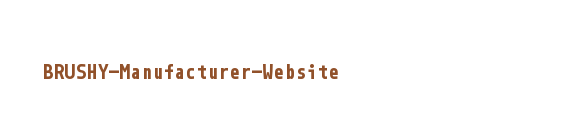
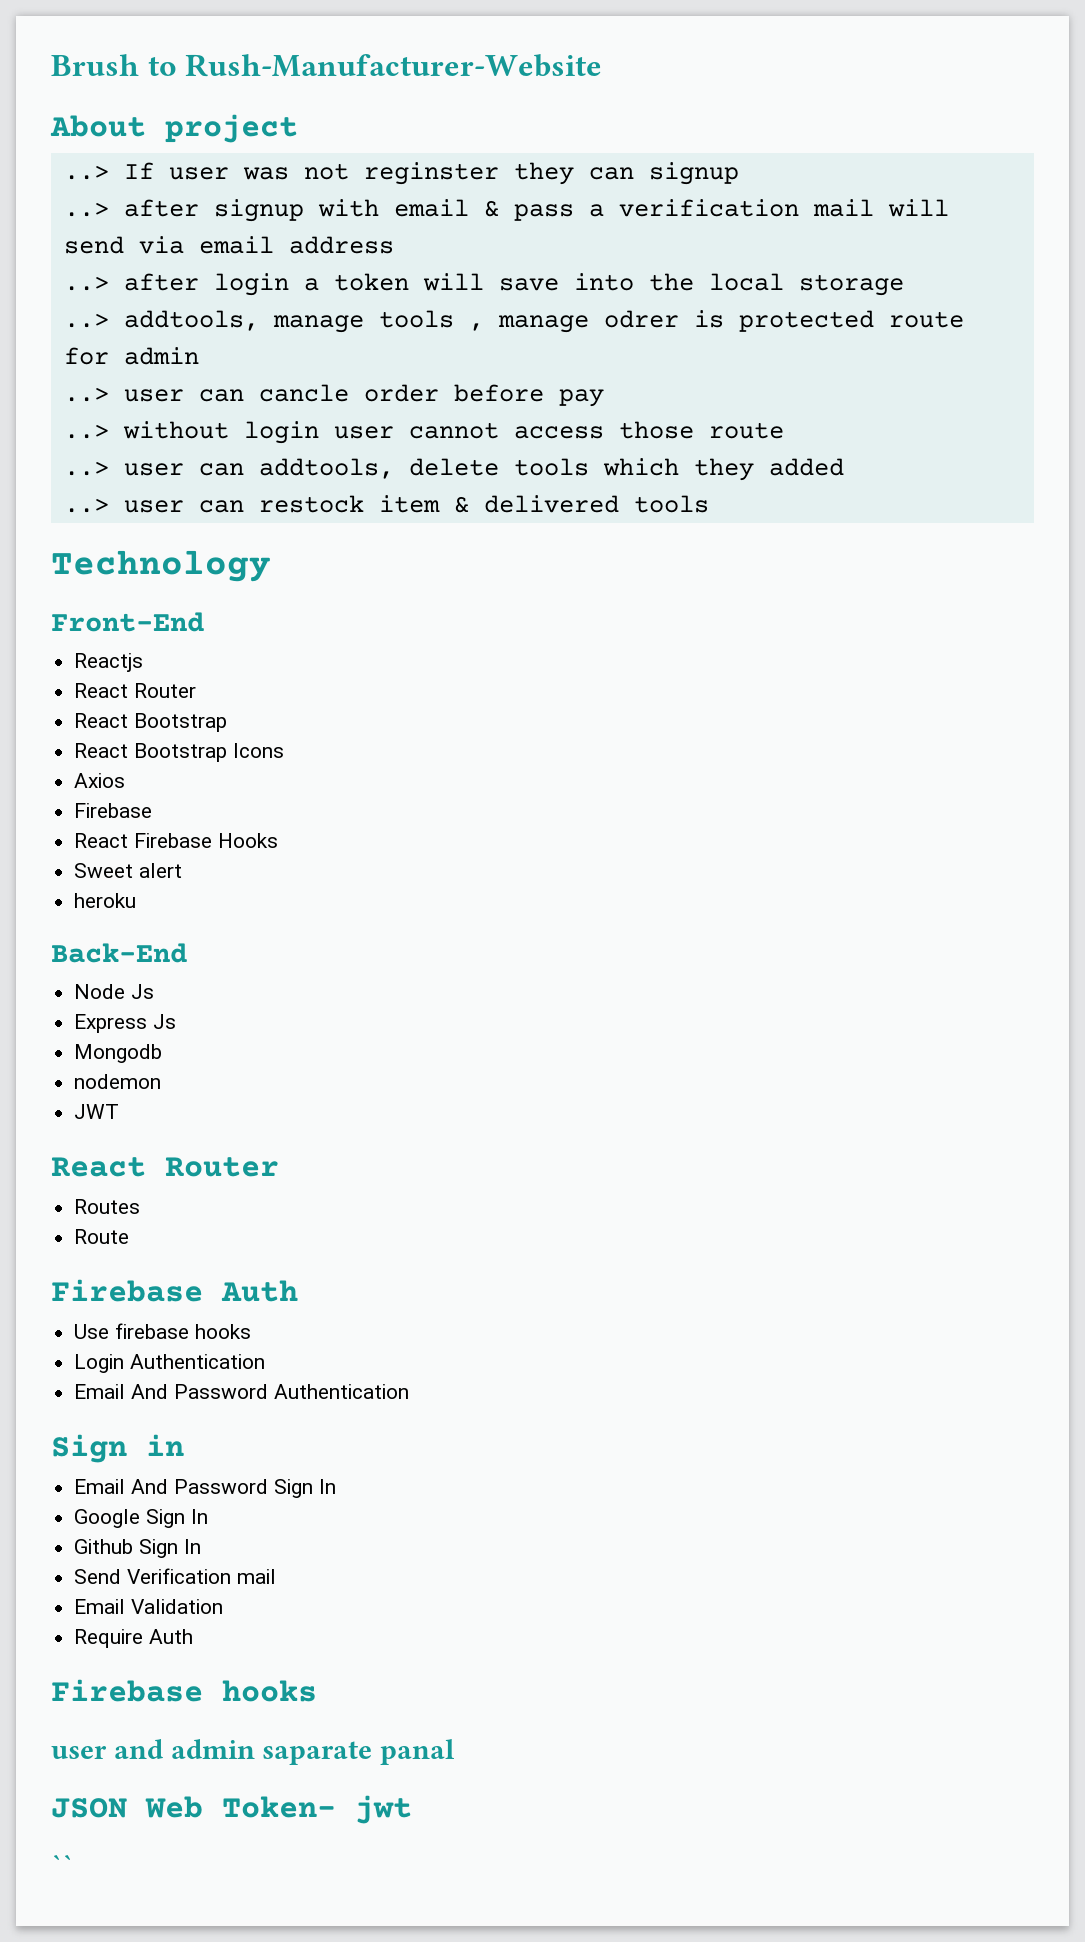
- BRUSHY-Manufacturer-Website
+ Brush to Rush-Manufacturer-Website
+ About project
+ ..> If user was not reginster they can signup
+ ..> after signup with email & pass a verification mail will send via email address
+ ..> after login a token will save into the local storage
+ ..> addtools, manage tools , manage odrer is protected route for admin
+ ..> user can cancle order before pay
+ ..> without login user cannot access those route
+ ..> user can addtools, delete tools which they added
+ ..> user can restock item & delivered tools
+ Technology
+ Front-End
+ Reactjs
+ React Router
+ React Bootstrap
+ React Bootstrap Icons
+ Axios
+ Firebase
+ React Firebase Hooks
+ Sweet alert
+ heroku
+ Back-End
+ Node Js
+ Express Js
+ Mongodb
+ nodemon
+ JWT
+ React Router
+ Routes
+ Route
+ Firebase Auth
+ Use firebase hooks
+ Login Authentication
+ Email And Password Authentication
+ Sign in
+ Email And Password Sign In
+ Google Sign In
+ Github Sign In
+ Send Verification mail
+ Email Validation
+ Require Auth
+ Firebase hooks
+ user and admin saparate panal
+ JSON Web Token- jwt
+ ``

